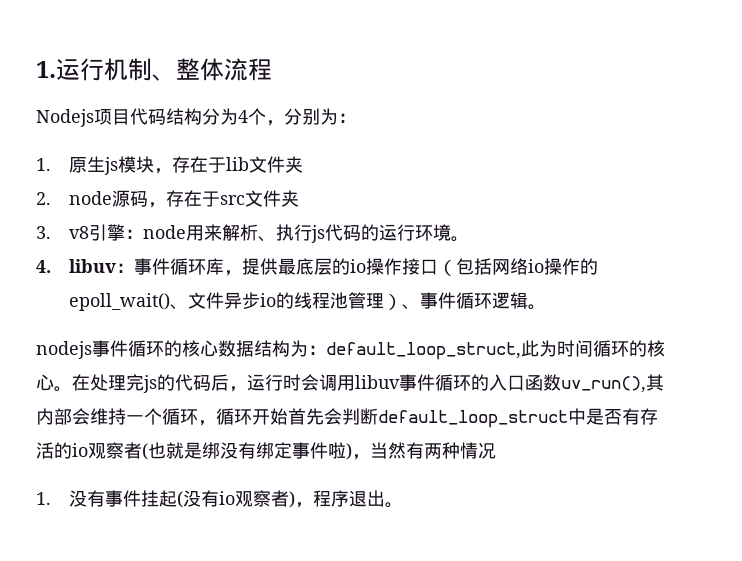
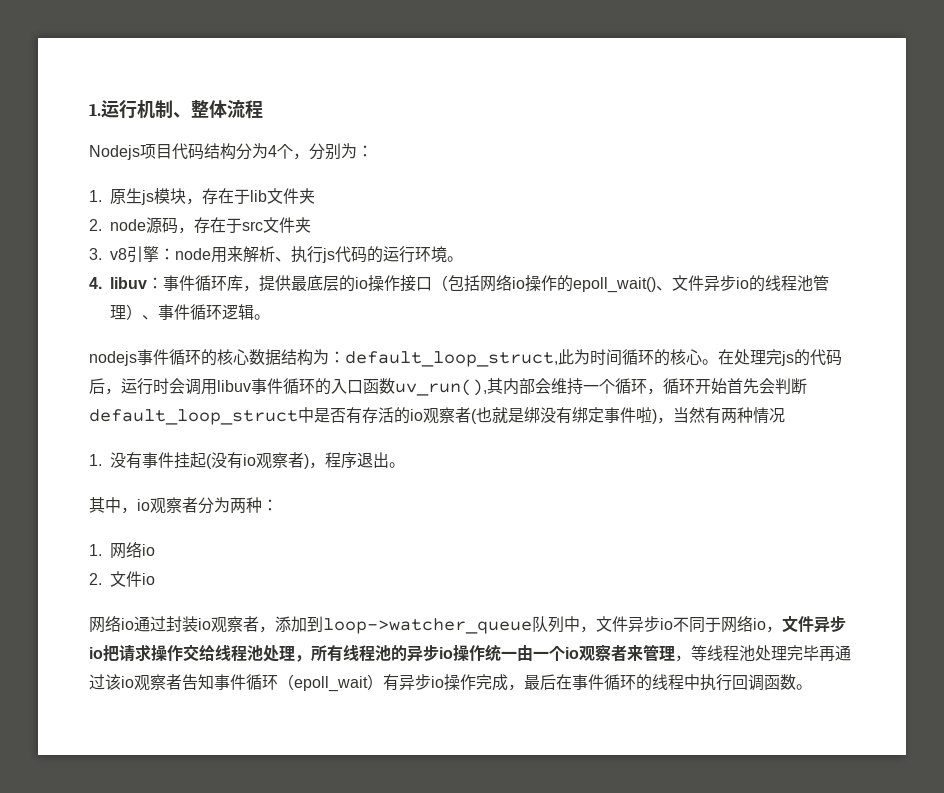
+ 其中，io观察者分为两种：
+ 1.网络io
+ 2.文件io
+ 网络io通过封装io观察者，添加到loop->watcher_queue队列中，文件异步io不同于网络io，文件异步io把请求操作交给线程池处理，所有线程池的异步io操作统一由一个io观察者来管理，等线程池处理完毕再通过该io观察者告知事件循环（epoll_wait）有异步io操作完成，最后在事件循环的线程中执行回调函数。

